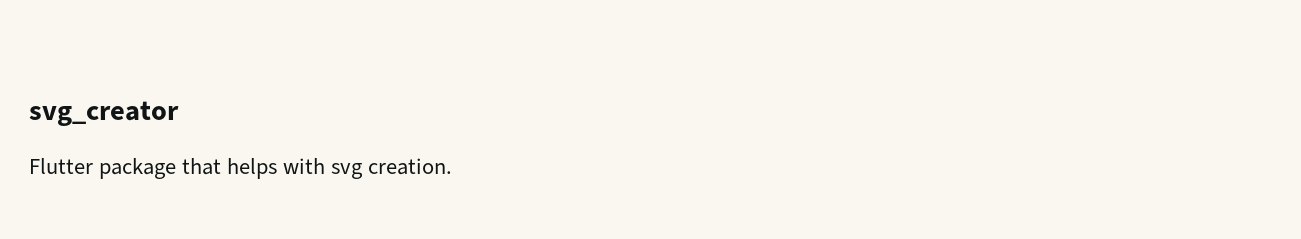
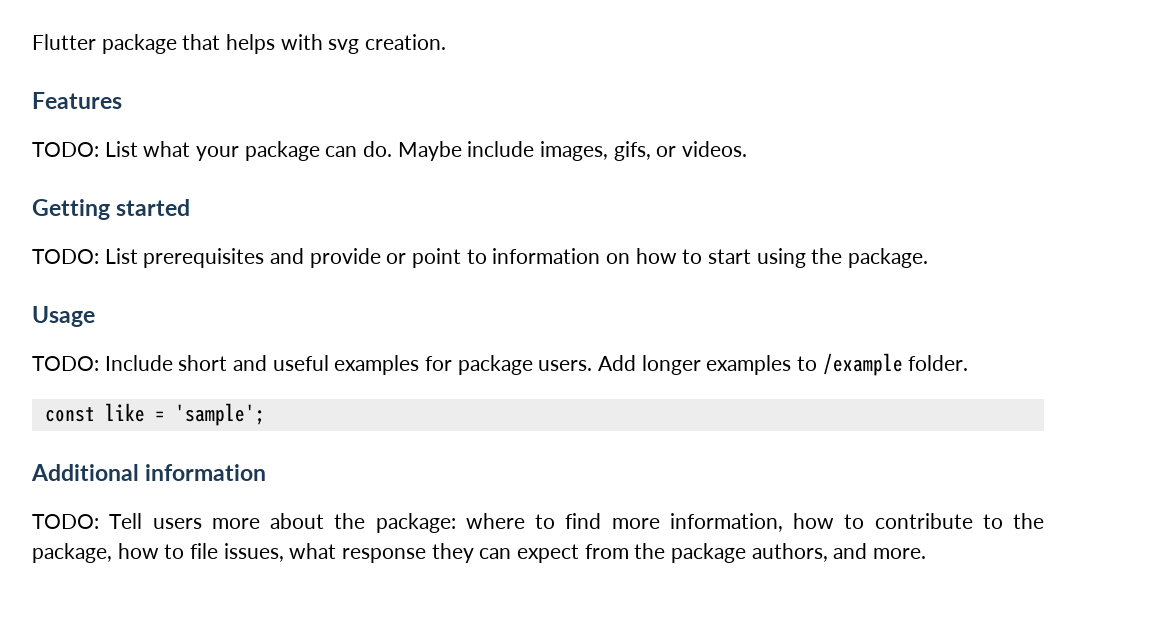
- svg_creator
+ Features
+ TODO: List what your package can do. Maybe include images, gifs, or videos.
+ Getting started
+ TODO: List prerequisites and provide or point to information on how to start using the package.
+ Usage
+ TODO: Include short and useful examples for package users. Add longer examples to /example folder.
+ const like = 'sample';
+ Additional information
+ TODO: Tell users more about the package: where to find more information, how to contribute to the package, how to file issues, what response they can expect from the package authors, and more.

